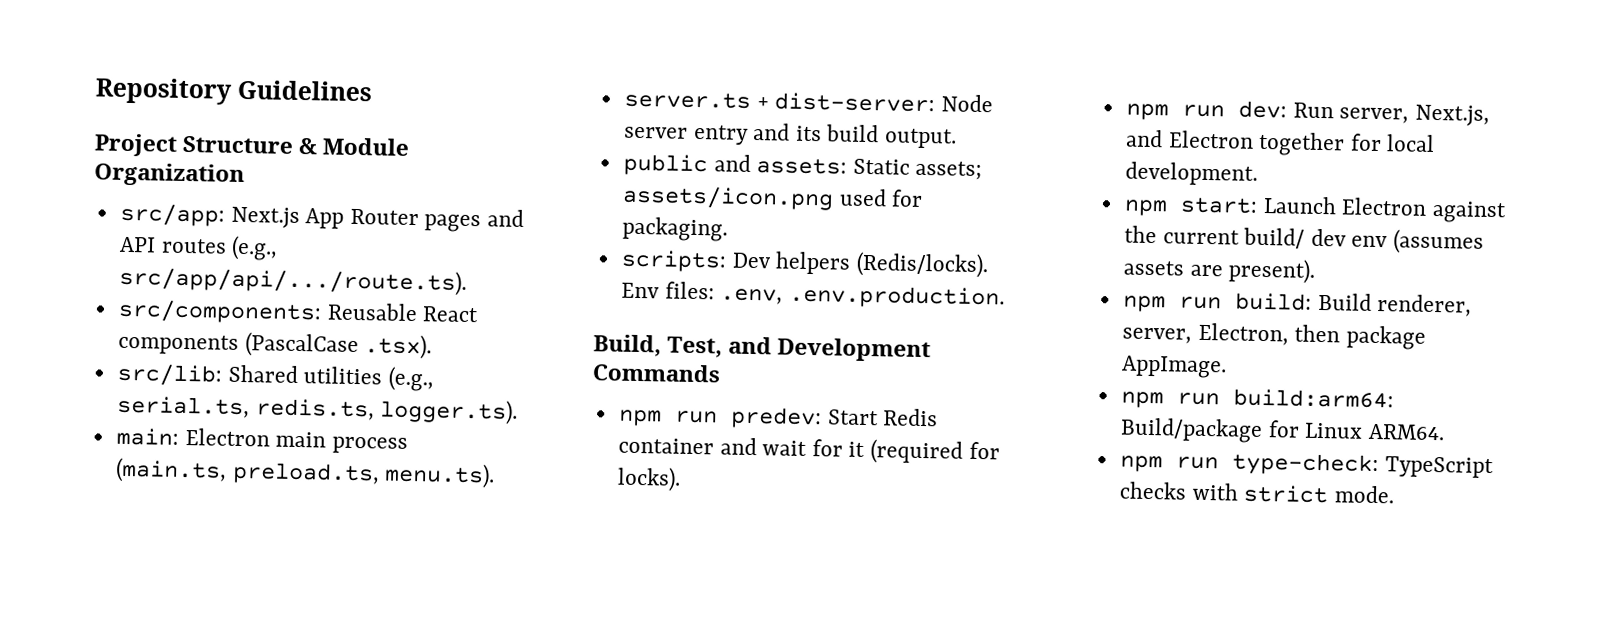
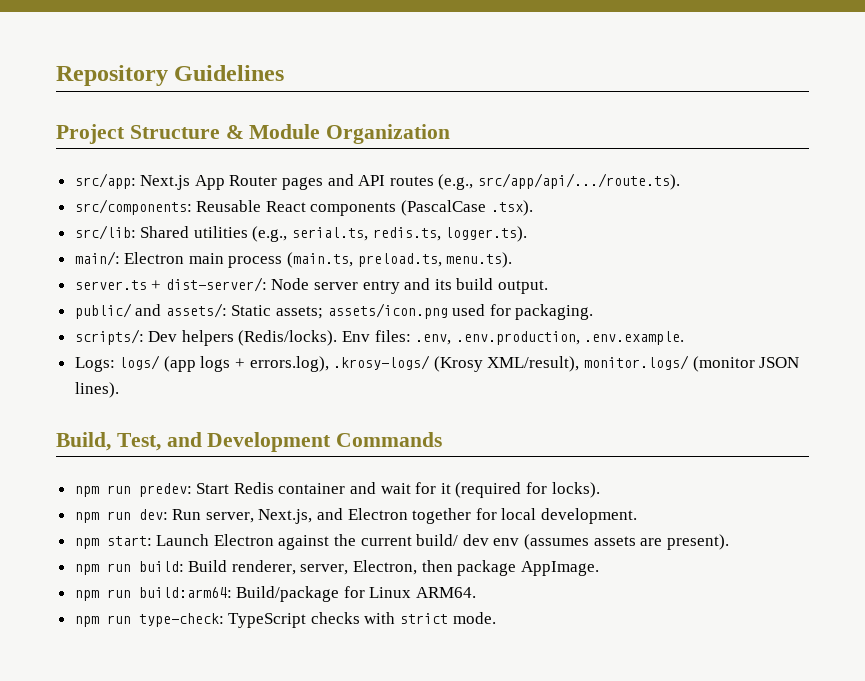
- main: Electron main process (main.ts, preload.ts, menu.ts).
+ main/: Electron main process (main.ts, preload.ts, menu.ts).
- server.ts + dist-server: Node server entry and its build output.
+ server.ts + dist-server/: Node server entry and its build output.
- public and assets: Static assets; assets/icon.png used for packaging.
+ public/ and assets/: Static assets; assets/icon.png used for packaging.
- scripts: Dev helpers (Redis/locks).
+ scripts/: Dev helpers (Redis/locks).
- Env files: .env, .env.production.
+ Env files: .env, .env.production, .env.example.
+ Logs: logs/ (app logs + errors.log), .krosy-logs/ (Krosy XML/result), monitor.logs/ (monitor JSON lines).

